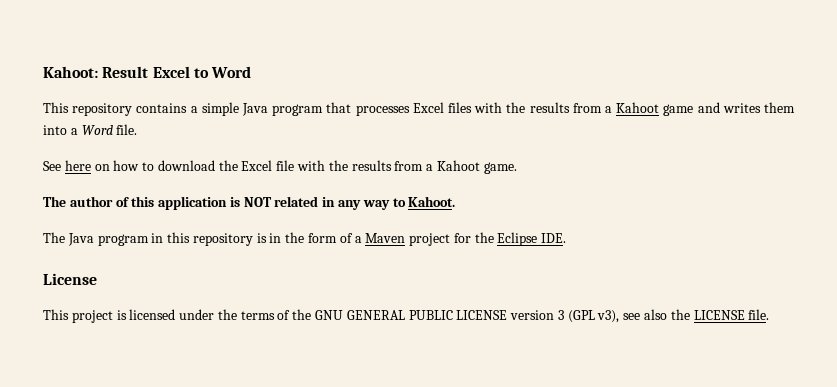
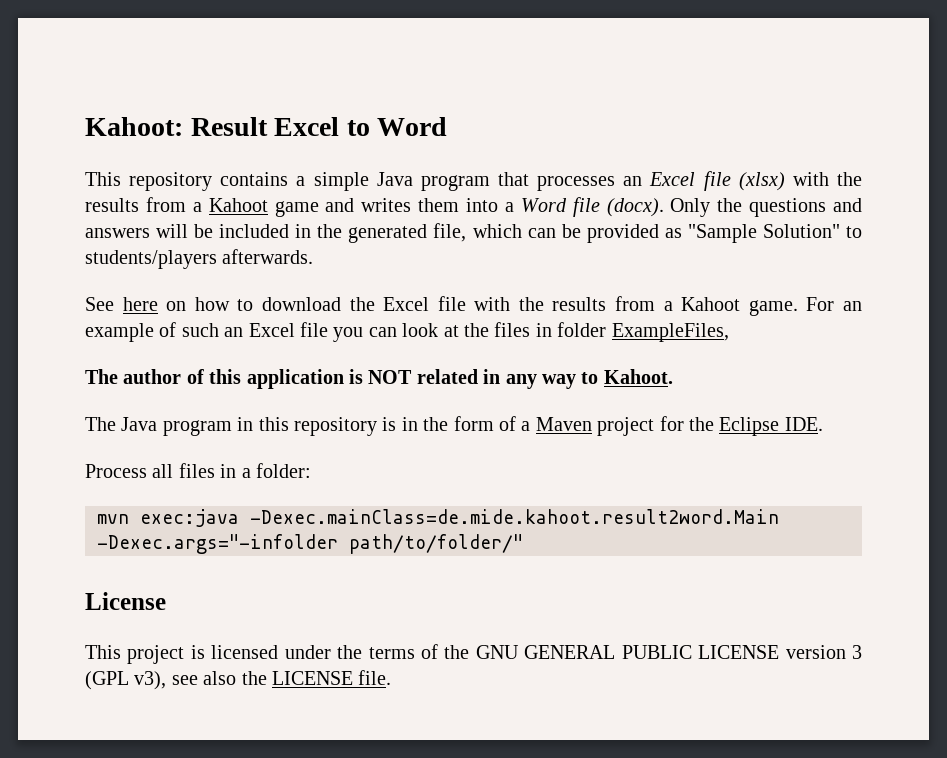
- This repository contains a simple Java program that processes Excel files with the results from a Kahoot game and writes them into a Word file.
+ This repository contains a simple Java program that processes an Excel file (xlsx) with the results from a Kahoot game and writes them into a Word file (docx). Only the questions and answers will be included in the generated file, which can be provided as "Sample Solution" to students/players afterwards.
+ For an example of such an Excel file you can look at the files in folder ExampleFiles,
+ Process all files in a folder:
+ mvn exec:java -Dexec.mainClass=de.mide.kahoot.result2word.Main -Dexec.args="-infolder path/to/folder/"

